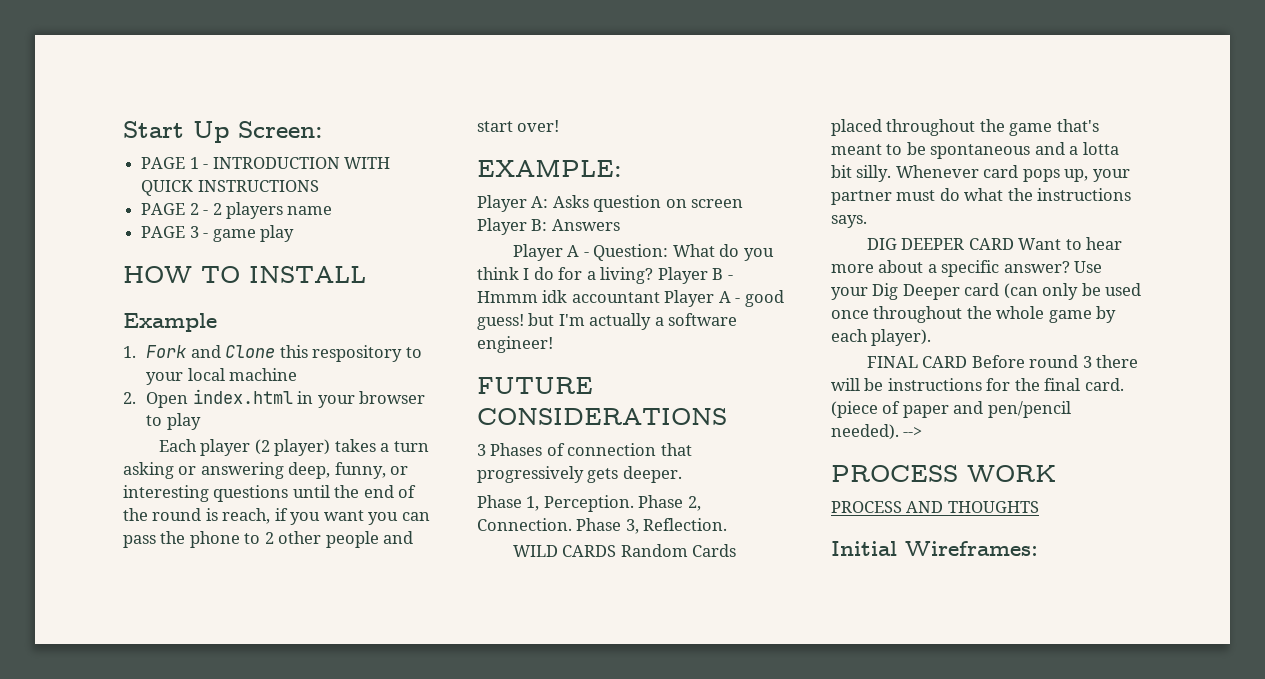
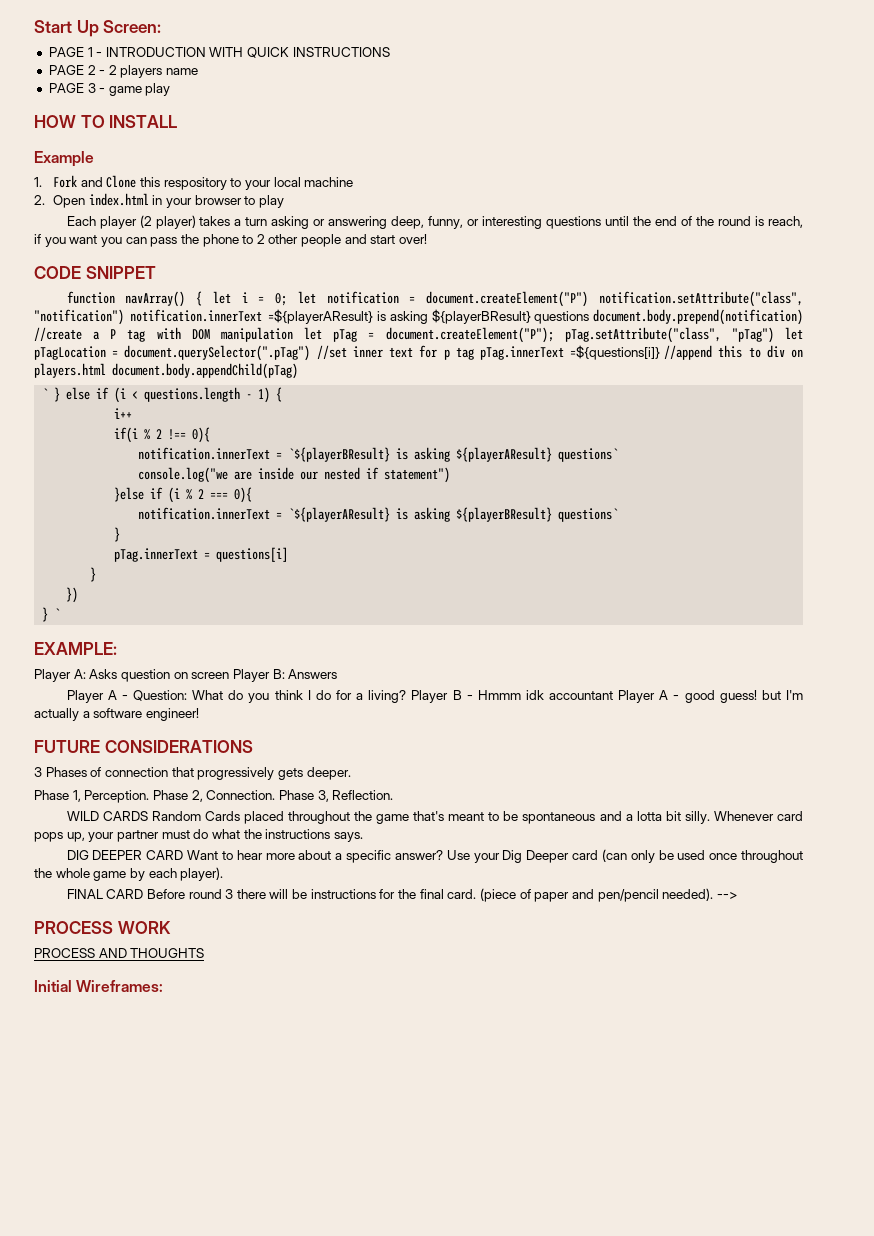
+ CODE SNIPPET
+ function navArray() { let i = 0; let notification = document.createElement("P") notification.setAttribute("class", "notification") notification.innerText =${playerAResult} is asking ${playerBResult} questions document.body.prepend(notification) //create a P tag with DOM manipulation let pTag = document.createElement("P"); pTag.setAttribute("class", "pTag") let pTagLocation = document.querySelector(".pTag") //set inner text for p tag pTag.innerText =${questions[i]} //append this to div on players.html document.body.appendChild(pTag)
+ ` } else if (i < questions.length - 1) {
+ i++
+ if(i % 2 !== 0){
+ notification.innerText = `${playerBResult} is asking ${playerAResult} questions`
+ console.log("we are inside our nested if statement")
+ }else if (i % 2 === 0){
+ notification.innerText = `${playerAResult} is asking ${playerBResult} questions`
+ }
+ pTag.innerText = questions[i]
+ }
+ })
+ } `

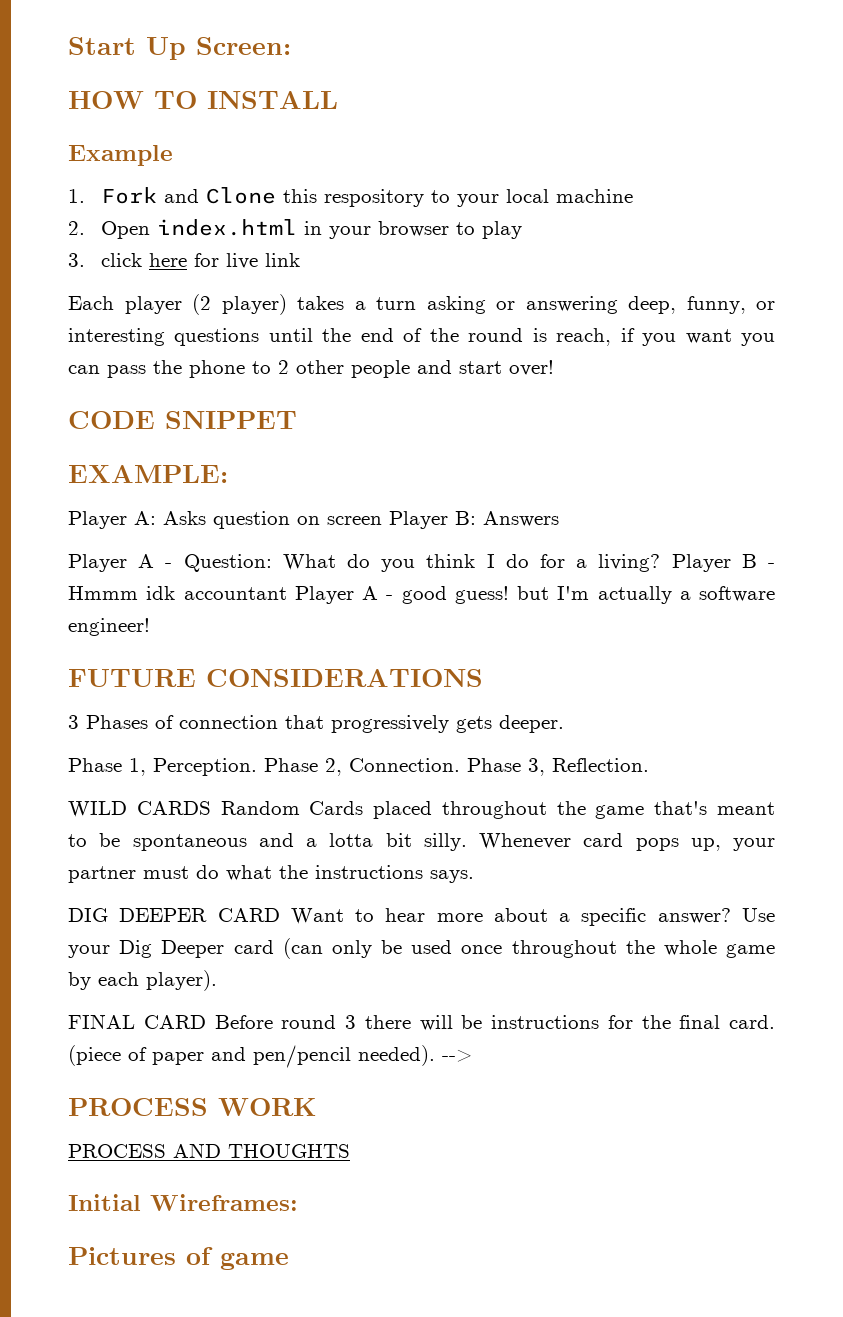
- PAGE 1 - INTRODUCTION WITH QUICK INSTRUCTIONS
- PAGE 2 - 2 players name
- PAGE 3 - game play
+ 3. click here for live link
- function navArray() { let i = 0; let notification = document.createElement("P") notification.setAttribute("class", "notification") notification.innerText =${playerAResult} is asking ${playerBResult} questions document.body.prepend(notification) //create a P tag with DOM manipulation let pTag = document.createElement("P"); pTag.setAttribute("class", "pTag") let pTagLocation = document.querySelector(".pTag") //set inner text for p tag pTag.innerText =${questions[i]} //append this to div on players.html document.body.appendChild(pTag)
- ` } else if (i < questions.length - 1) {
- i++
- if(i % 2 !== 0){
- notification.innerText = `${playerBResult} is asking ${playerAResult} questions`
- console.log("we are inside our nested if statement")
- }else if (i % 2 === 0){
- notification.innerText = `${playerAResult} is asking ${playerBResult} questions`
- }
- pTag.innerText = questions[i]
- }
- })
- } `
+ Pictures of game

